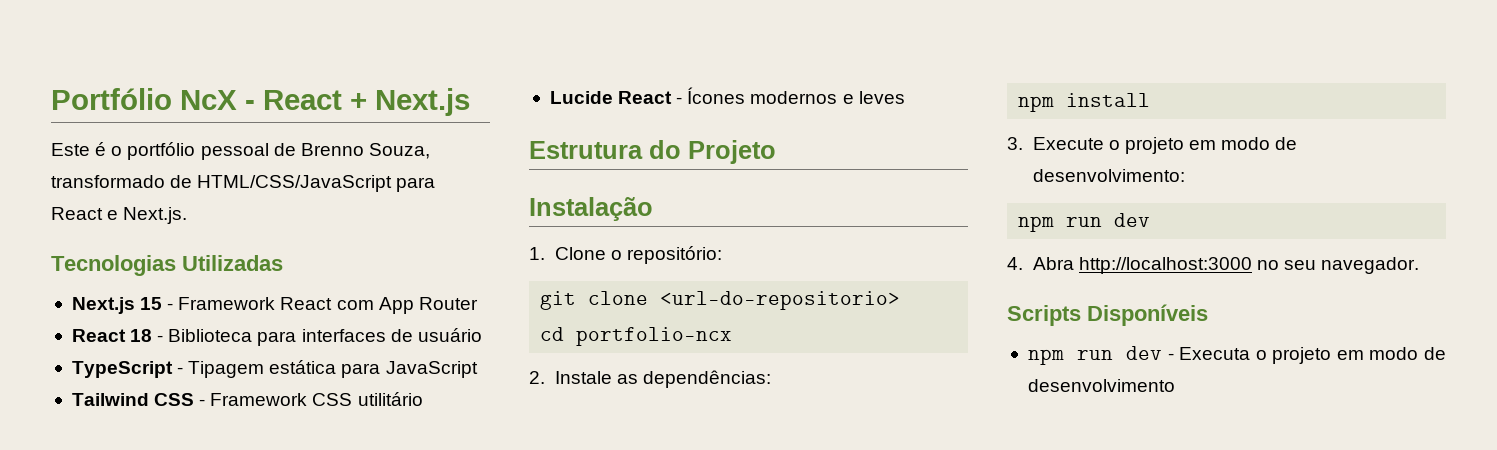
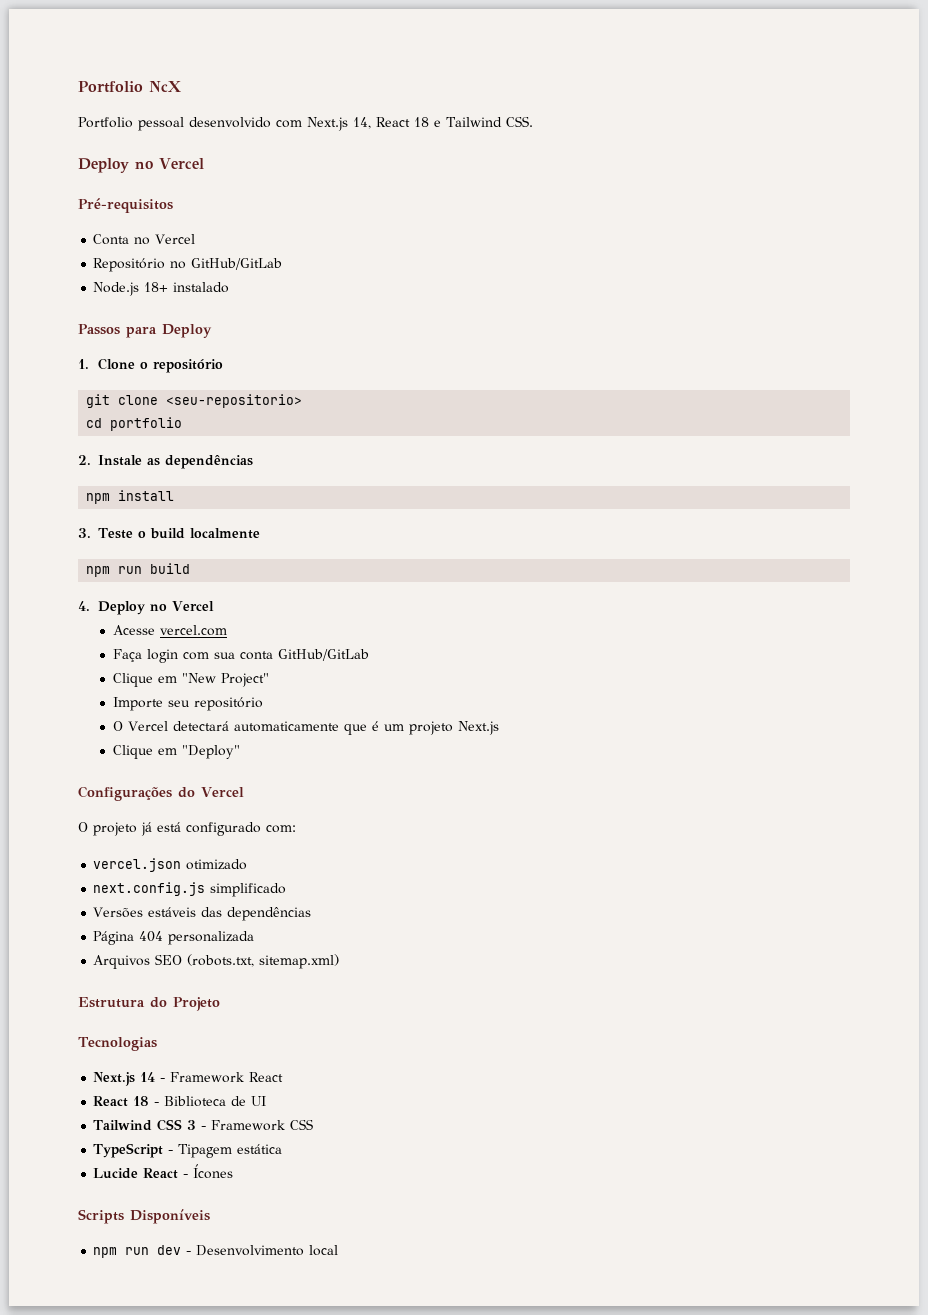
- Portfólio NcX - React + Next.js
- Este é o portfólio pessoal de Brenno Souza, transformado de HTML/CSS/JavaScript para React e Next.js.
+ Portfolio NcX
+ Portfolio pessoal desenvolvido com Next.js 14, React 18 e Tailwind CSS.
+ Deploy no Vercel
+ Pré-requisitos
+ Conta no Vercel
+ Repositório no GitHub/GitLab
+ Node.js 18+ instalado
+ Passos para Deploy
+ 1. Clone o repositório
+ git clone <seu-repositorio>
+ cd portfolio
+ 2. Instale as dependências
+ npm install
+ 3. Teste o build localmente
+ npm run build
+ 4. Deploy no Vercel
+ Acesse vercel.com
+ Faça login com sua conta GitHub/GitLab
+ Clique em "New Project"
+ Importe seu repositório
+ O Vercel detectará automaticamente que é um projeto Next.js
+ Clique em "Deploy"
+ Configurações do Vercel
+ O projeto já está configurado com:
+ vercel.json otimizado
+ next.config.js simplificado
+ Versões estáveis das dependências
+ Página 404 personalizada
+ Arquivos SEO (robots.txt, sitemap.xml)
+ Estrutura do Projeto
- Tecnologias Utilizadas
- Next.js 15 - Framework React com App Router
+ Tecnologias
+ Next.js 14 - Framework React
- React 18 - Biblioteca para interfaces de usuário
- TypeScript - Tipagem estática para JavaScript
- Tailwind CSS - Framework CSS utilitário
- Lucide React - Ícones modernos e leves
- Estrutura do Projeto
- Instalação
- 1. Clone o repositório:
- git clone <url-do-repositorio>
- cd portfolio-ncx
- 2. Instale as dependências:
- npm install
- 3. Execute o projeto em modo de desenvolvimento:
- npm run dev
- 4. Abra http://localhost:3000 no seu navegador.
+ React 18 - Biblioteca de UI
+ Tailwind CSS 3 - Framework CSS
+ TypeScript - Tipagem estática
+ Lucide React - Ícones
- npm run dev - Executa o projeto em modo de desenvolvimento
+ npm run dev - Desenvolvimento local

